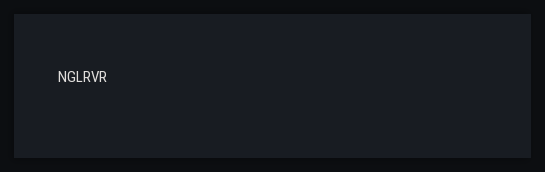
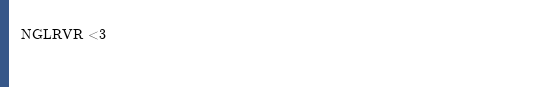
- NGLRVR
+ NGLRVR <3

